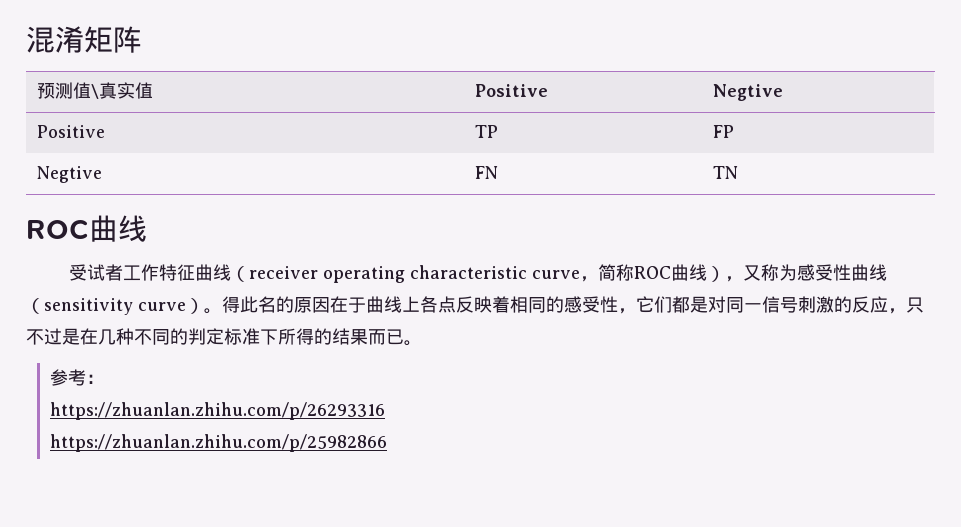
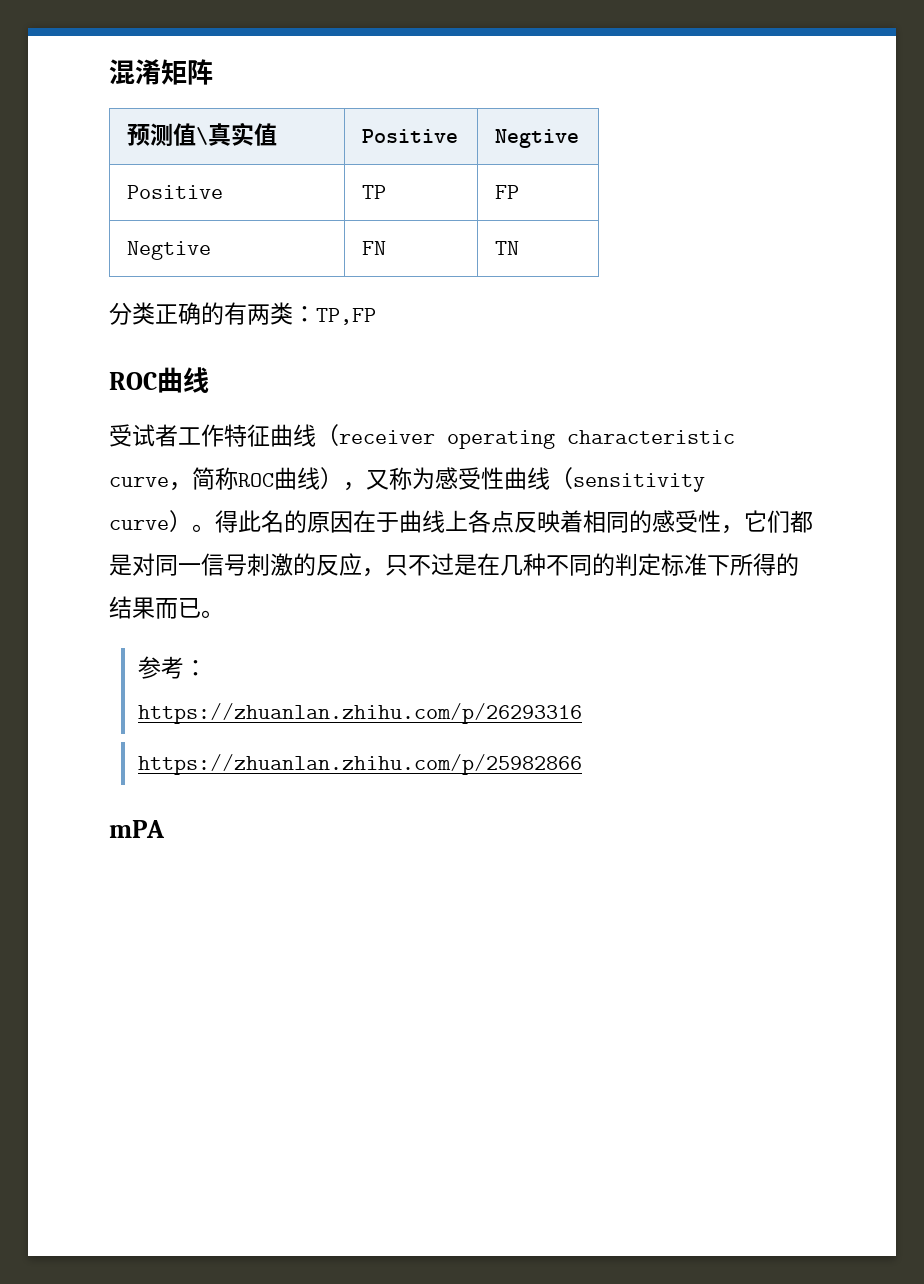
+ 分类正确的有两类：TP,FP
+ mPA

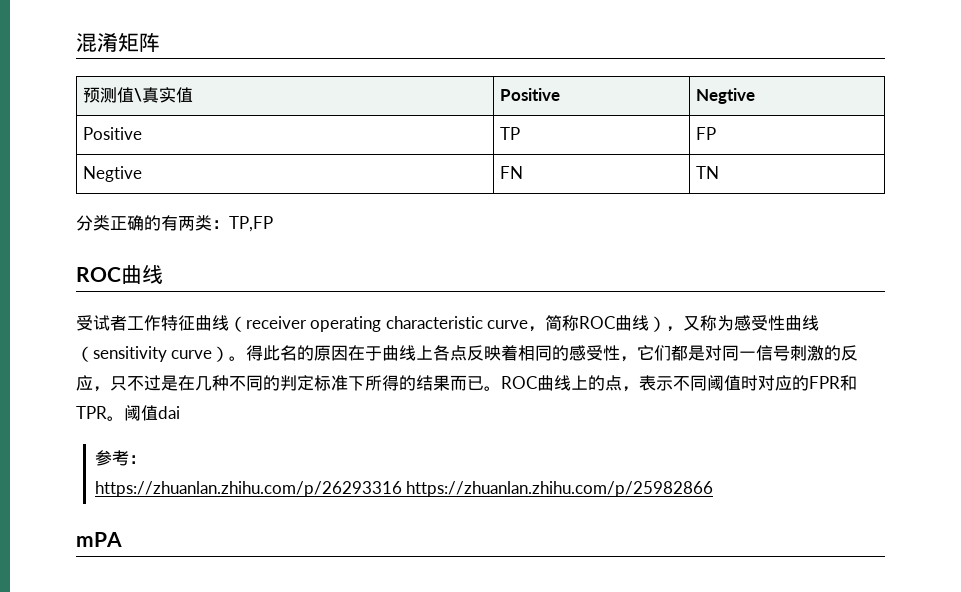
+ ROC曲线上的点，表示不同阈值时对应的FPR和TPR。阈值dai
- https://zhuanlan.zhihu.com/p/26293316
- https://zhuanlan.zhihu.com/p/25982866
+ https://zhuanlan.zhihu.com/p/26293316 https://zhuanlan.zhihu.com/p/25982866

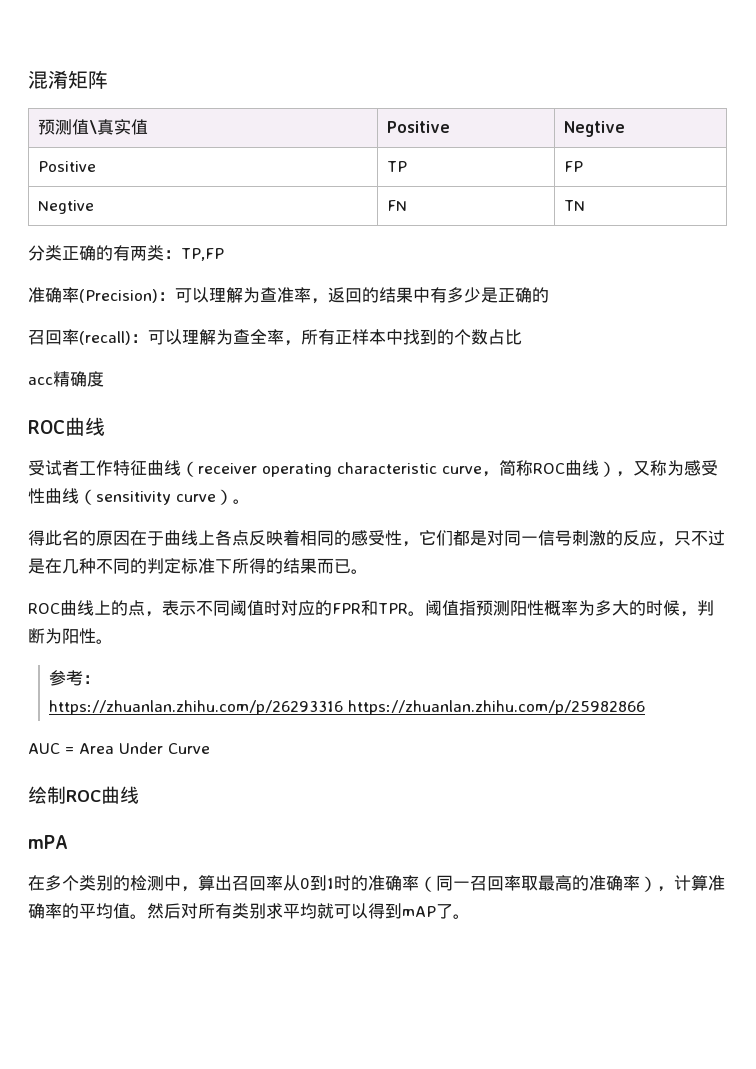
+ 准确率(Precision)：可以理解为查准率，返回的结果中有多少是正确的
+ 召回率(recall)：可以理解为查全率，所有正样本中找到的个数占比
+ acc精确度
- 受试者工作特征曲线（receiver operating characteristic curve，简称ROC曲线），又称为感受性曲线（sensitivity curve）。得此名的原因在于曲线上各点反映着相同的感受性，它们都是对同一信号刺激的反应，只不过是在几种不同的判定标准下所得的结果而已。ROC曲线上的点，表示不同阈值时对应的FPR和TPR。
+ 受试者工作特征曲线（receiver operating characteristic curve，简称ROC曲线），又称为感受性曲线（sensitivity curve）。
+ 得此名的原因在于曲线上各点反映着相同的感受性，它们都是对同一信号刺激的反应，只不过是在几种不同的判定标准下所得的结果而已。
+ ROC曲线上的点，表示不同阈值时对应的FPR和TPR。
- 阈值dai
+ 阈值指预测阳性概率为多大的时候，判断为阳性。
  参考：
  https://zhuanlan.zhihu.com/p/26293316 https://zhuanlan.zhihu.com/p/25982866
+ AUC = Area Under Curve
+ 绘制ROC曲线
  mPA
+ 在多个类别的检测中，算出召回率从0到1时的准确率（同一召回率取最高的准确率），计算准确率的平均值。然后对所有类别求平均就可以得到mAP了。

